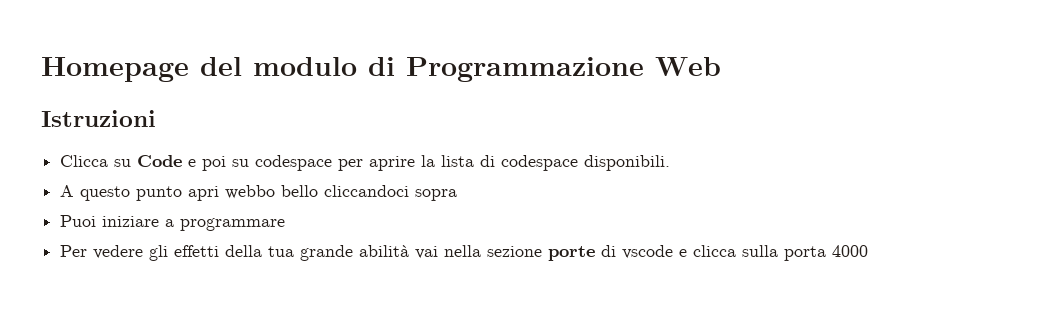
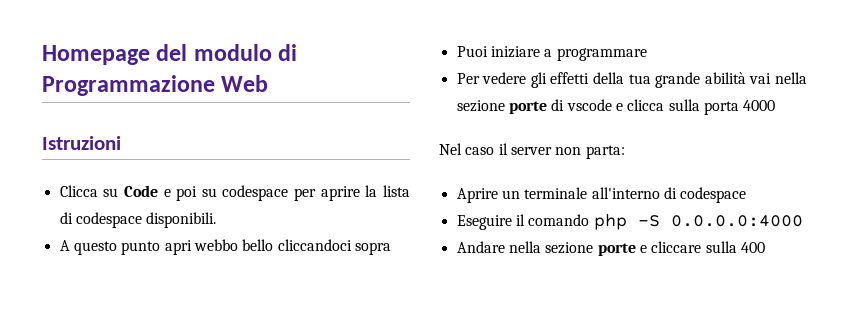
+ Nel caso il server non parta:
+ Aprire un terminale all'interno di codespace
+ Eseguire il comando php -S 0.0.0.0:4000
+ Andare nella sezione porte e cliccare sulla 400

